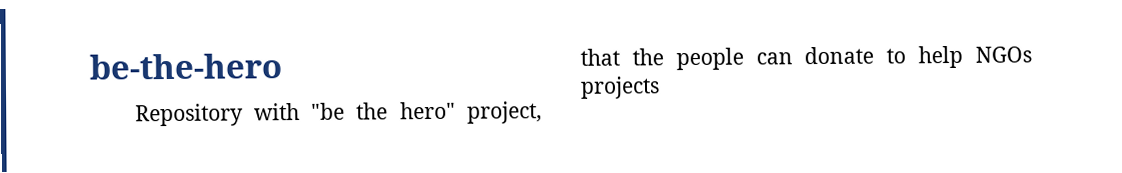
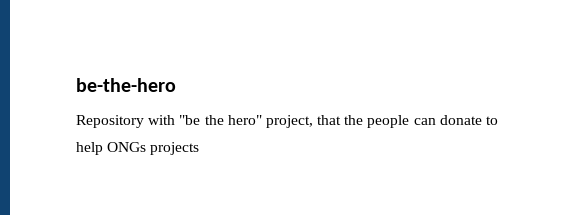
- Repository with "be the hero" project, that the people can donate to help NGOs projects
+ Repository with "be the hero" project, that the people can donate to help ONGs projects

